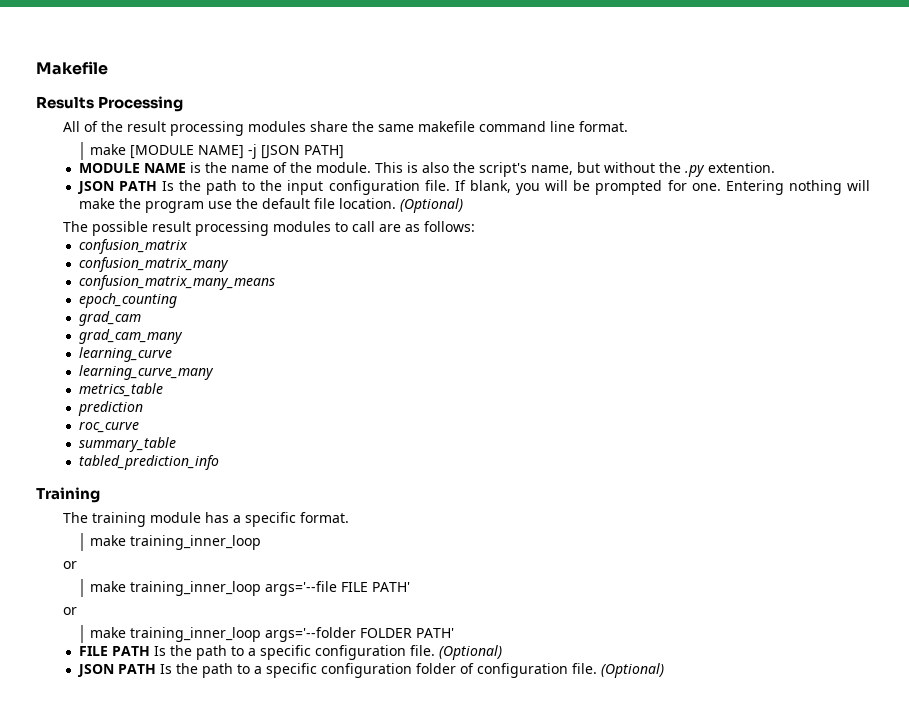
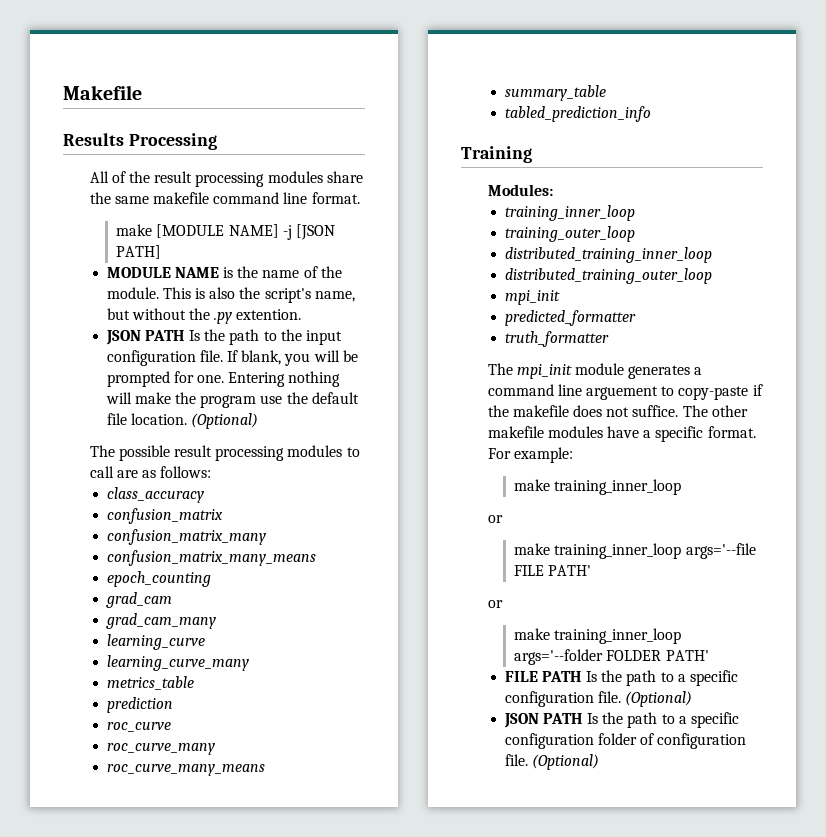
+ class_accuracy
+ roc_curve_many
+ roc_curve_many_means
- The training module has a specific format.
+ Modules:
+ training_inner_loop
+ training_outer_loop
+ distributed_training_inner_loop
+ distributed_training_outer_loop
+ mpi_init
+ predicted_formatter
+ truth_formatter
+ The mpi_init module generates a command line arguement to copy-paste if the makefile does not suffice. The other makefile modules have a specific format. For example:

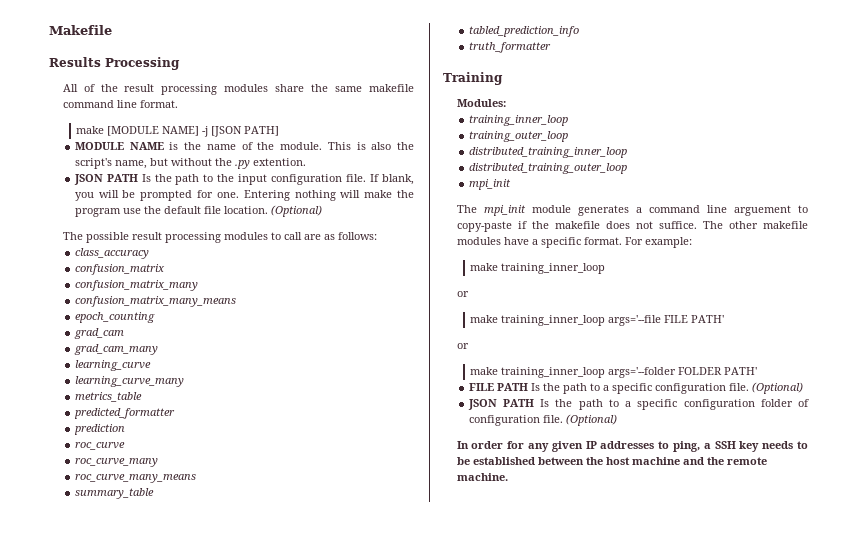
+ predicted_formatter
+ truth_formatter
- predicted_formatter
- truth_formatter
+ In order for any given IP addresses to ping, a SSH key needs to be established between the host machine and the remote machine.

